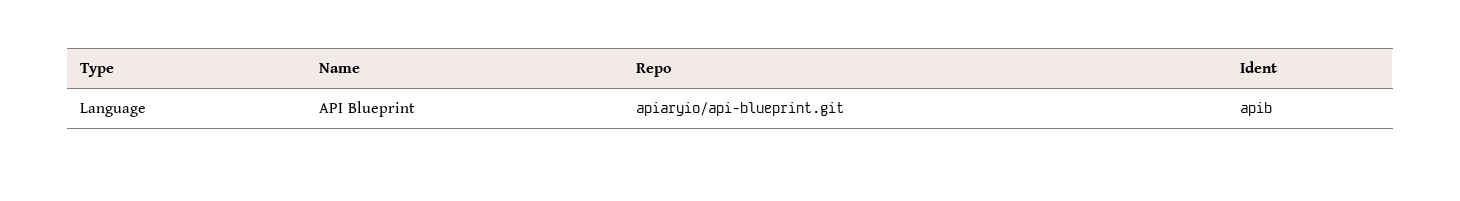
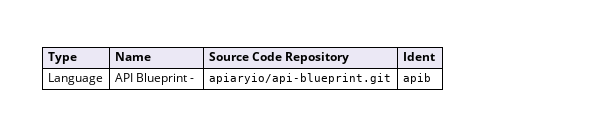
- Type | Name | Repo | Ident
+ Type | Name | Source Code Repository | Ident
- Language | API Blueprint | apiaryio/api-blueprint.git | apib
+ Language | API Blueprint - | apiaryio/api-blueprint.git | apib

